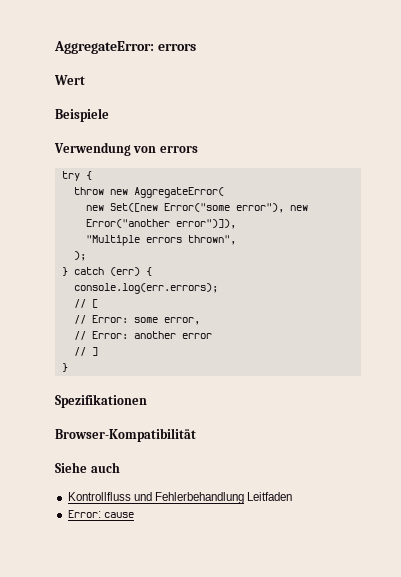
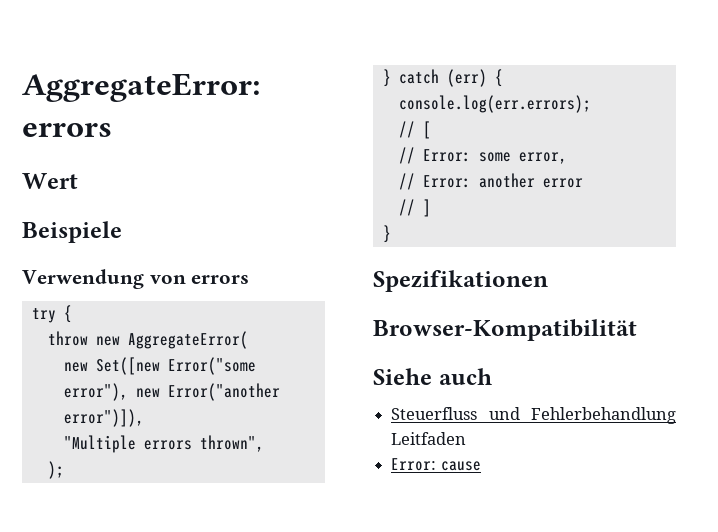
- Kontrollfluss und Fehlerbehandlung Leitfaden
+ Steuerfluss und Fehlerbehandlung Leitfaden

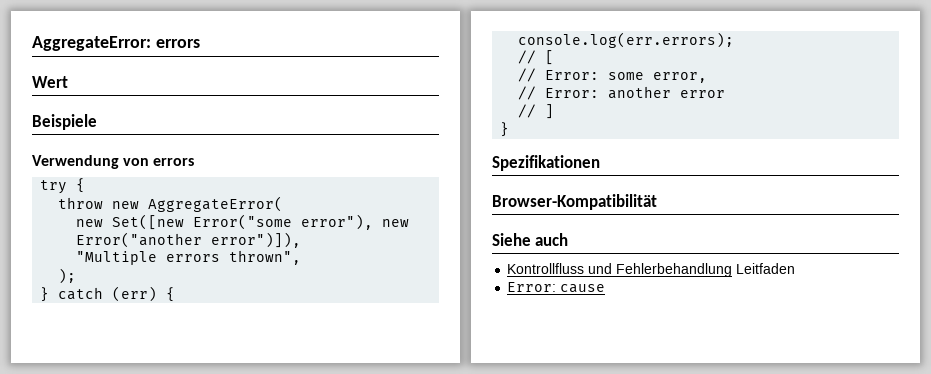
- Steuerfluss und Fehlerbehandlung Leitfaden
+ Kontrollfluss und Fehlerbehandlung Leitfaden

